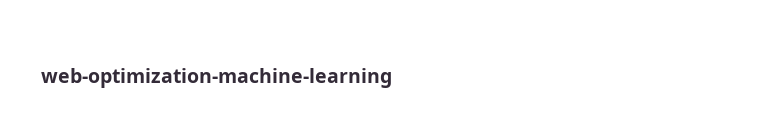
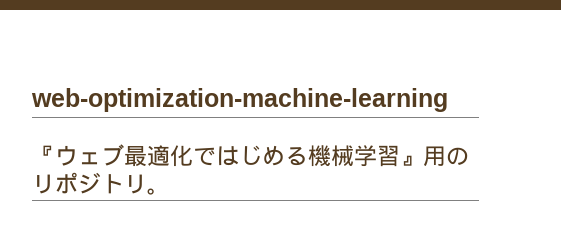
+ 『ウェブ最適化ではじめる機械学習』用のリポジトリ。

